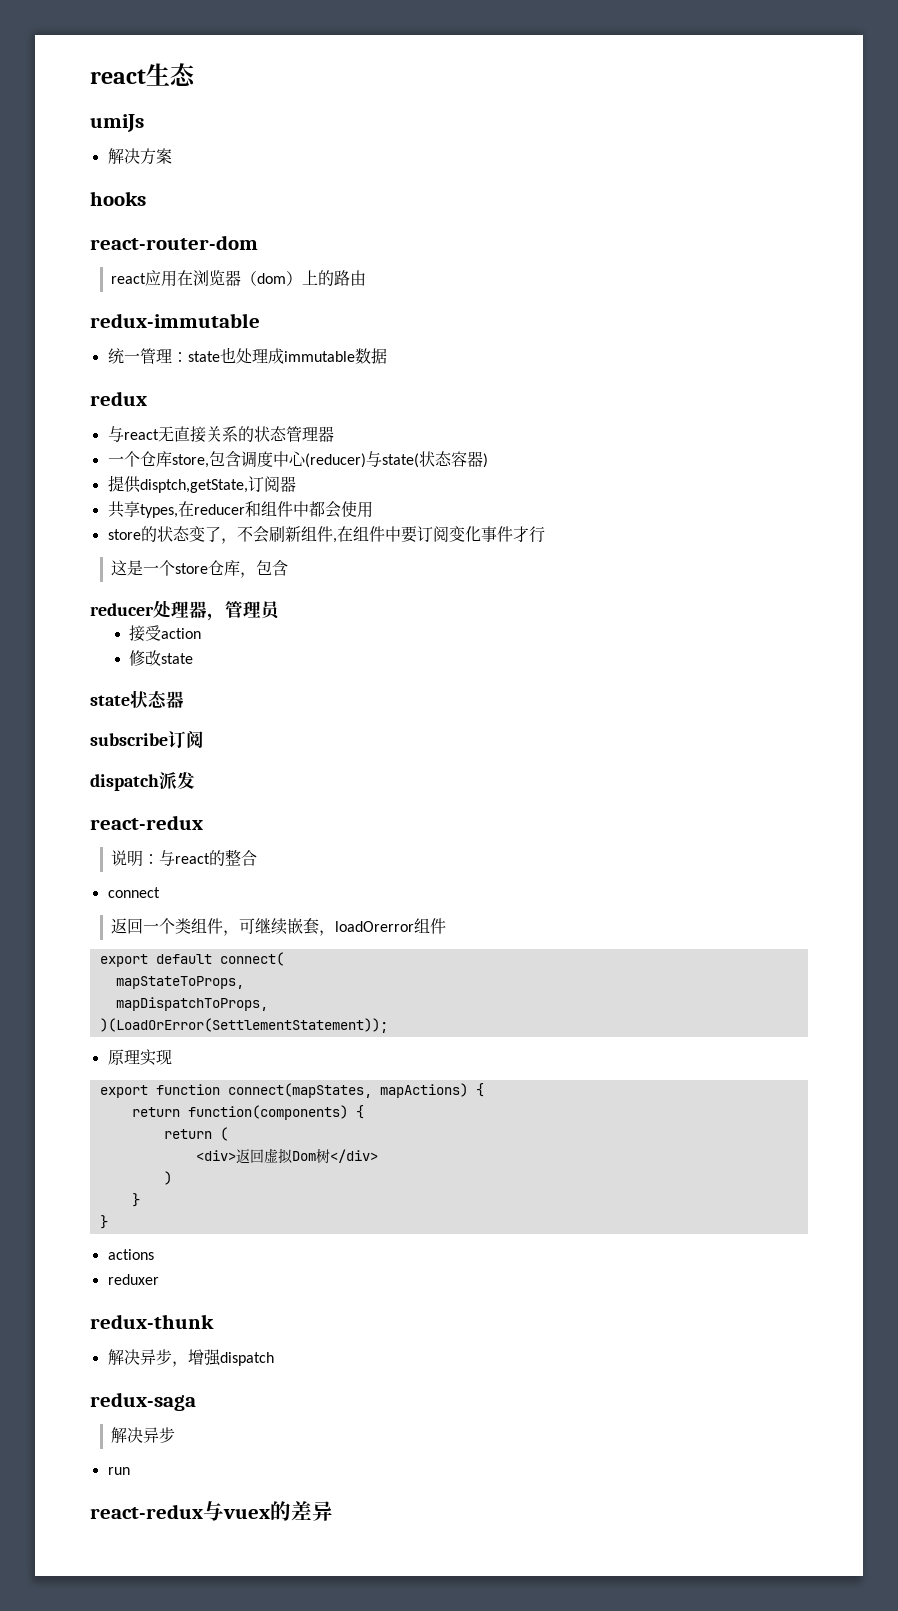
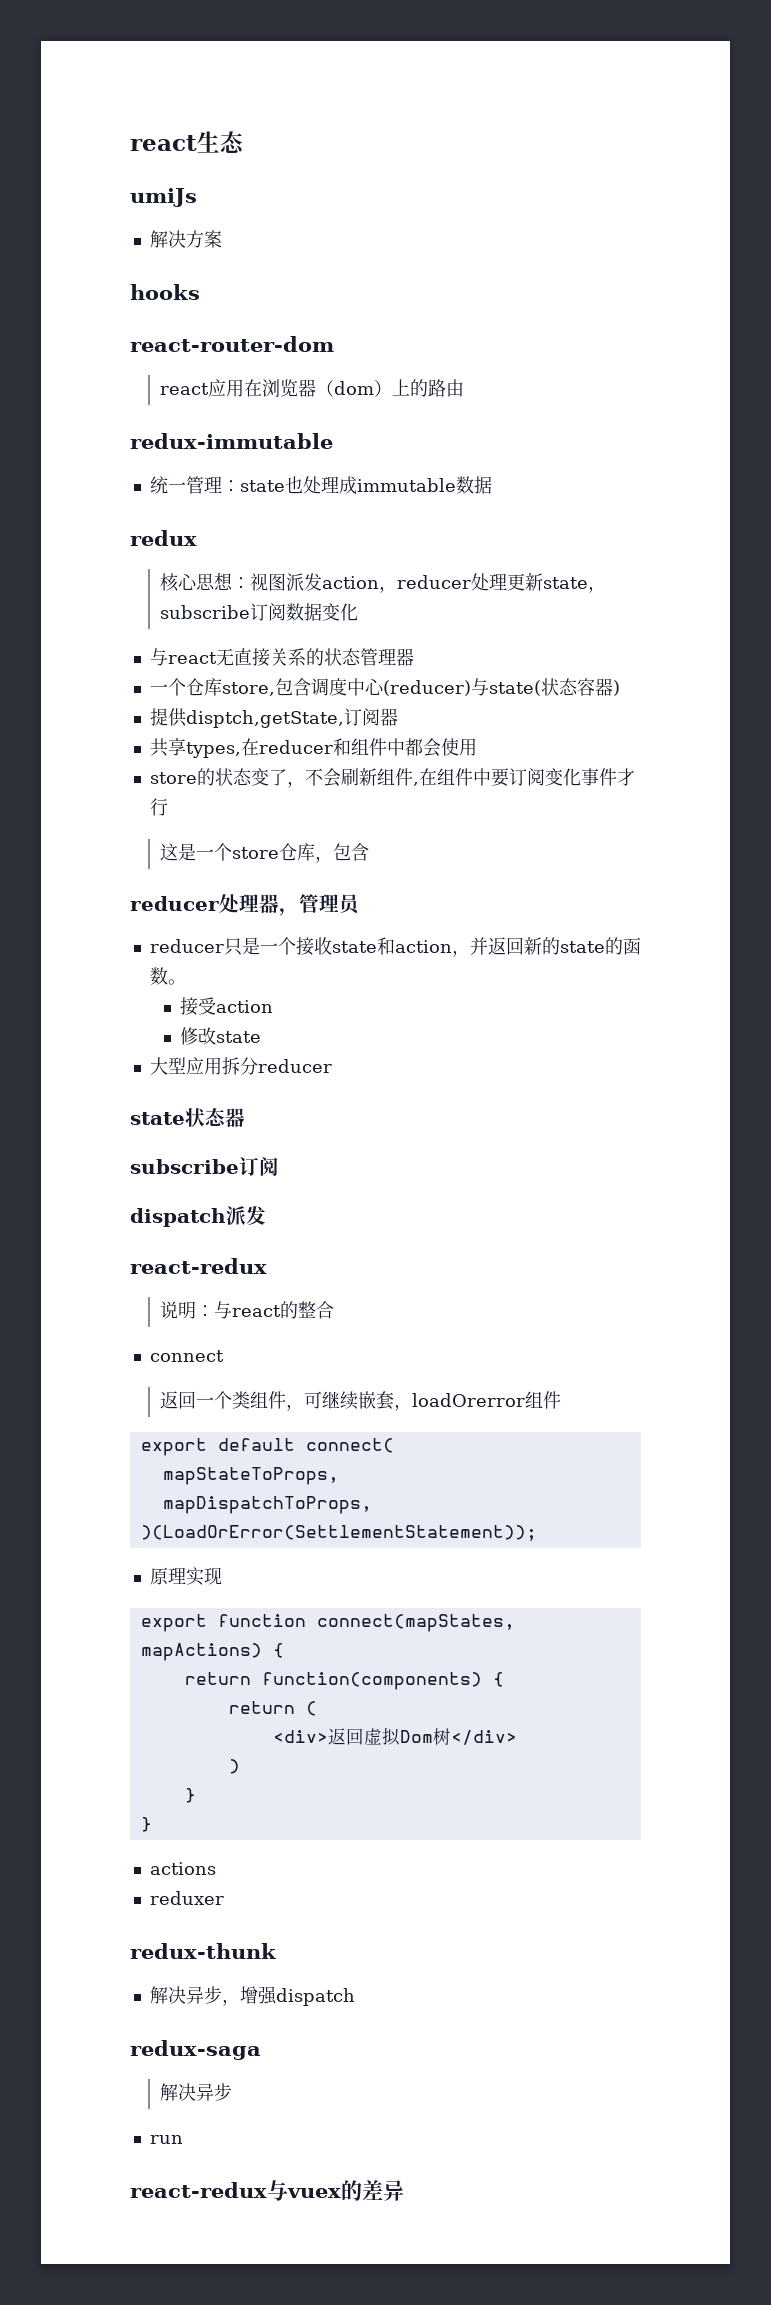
+ 核心思想：视图派发action，reducer处理更新state，subscribe订阅数据变化
+ reducer只是一个接收state和action，并返回新的state的函数。
+ 大型应用拆分reducer

